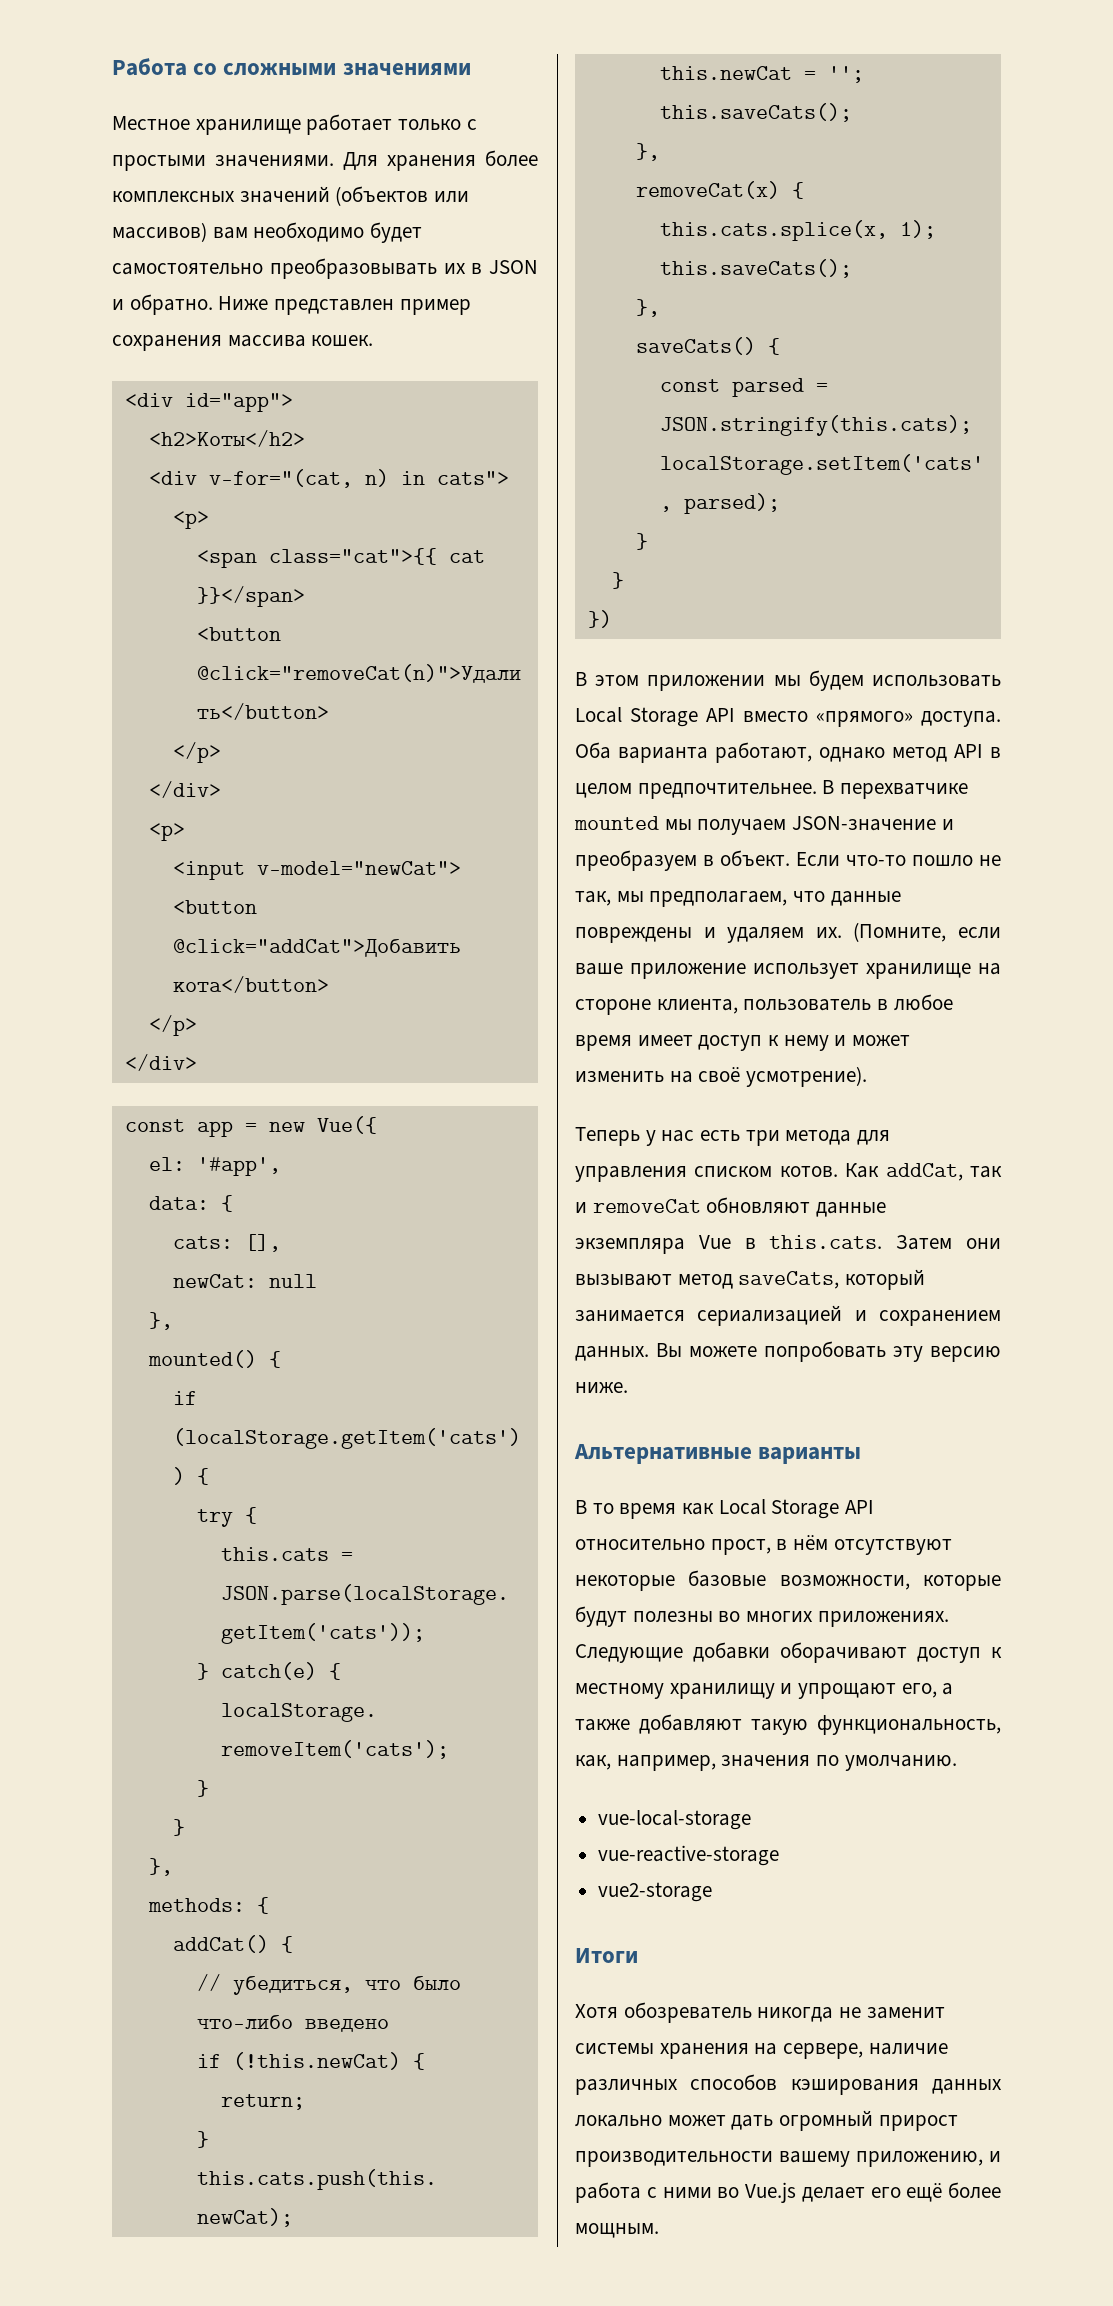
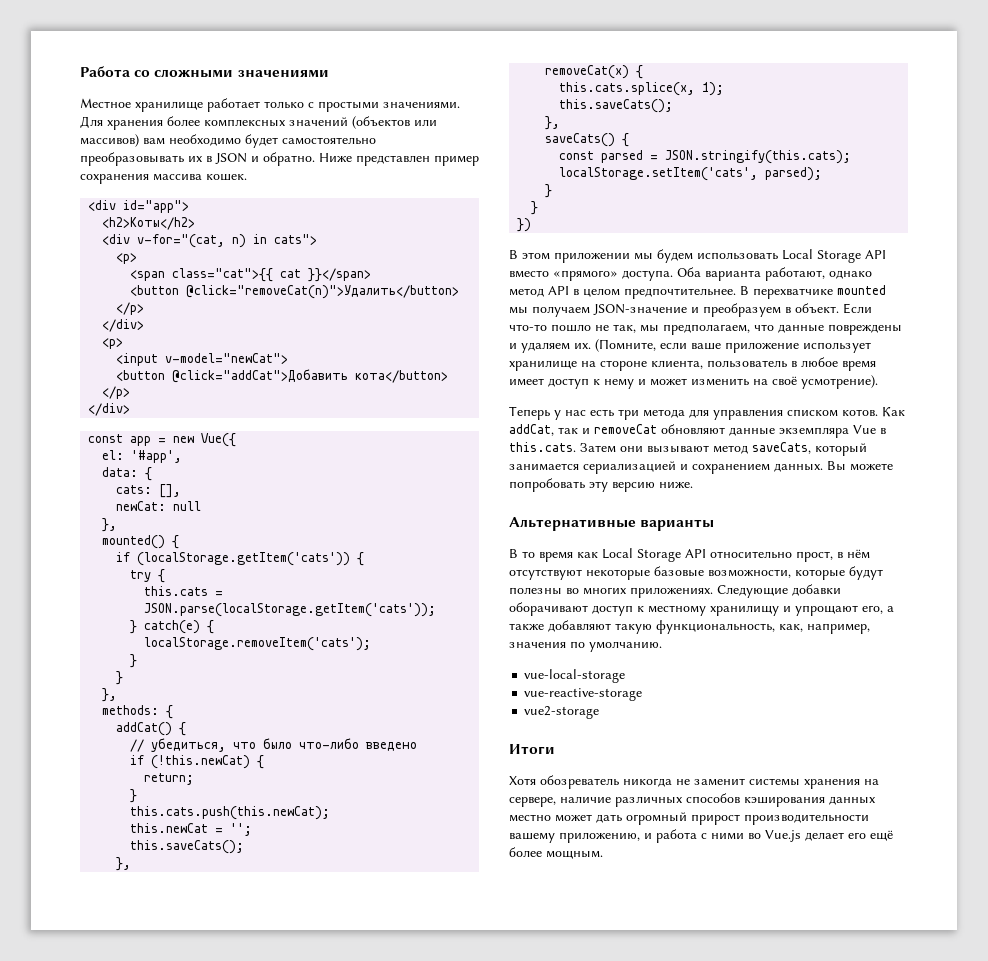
- Хотя обозреватель никогда не заменит системы хранения на сервере, наличие различных способов кэширования данных локально может дать огромный прирост производительности вашему приложению, и работа с ними во Vue.js делает его ещё более мощным.
+ Хотя обозреватель никогда не заменит системы хранения на сервере, наличие различных способов кэширования данных местно может дать огромный прирост производительности вашему приложению, и работа с ними во Vue.js делает его ещё более мощным.

